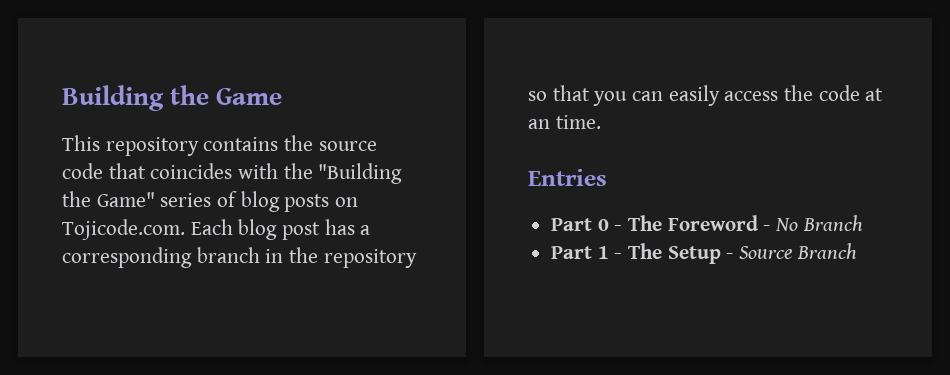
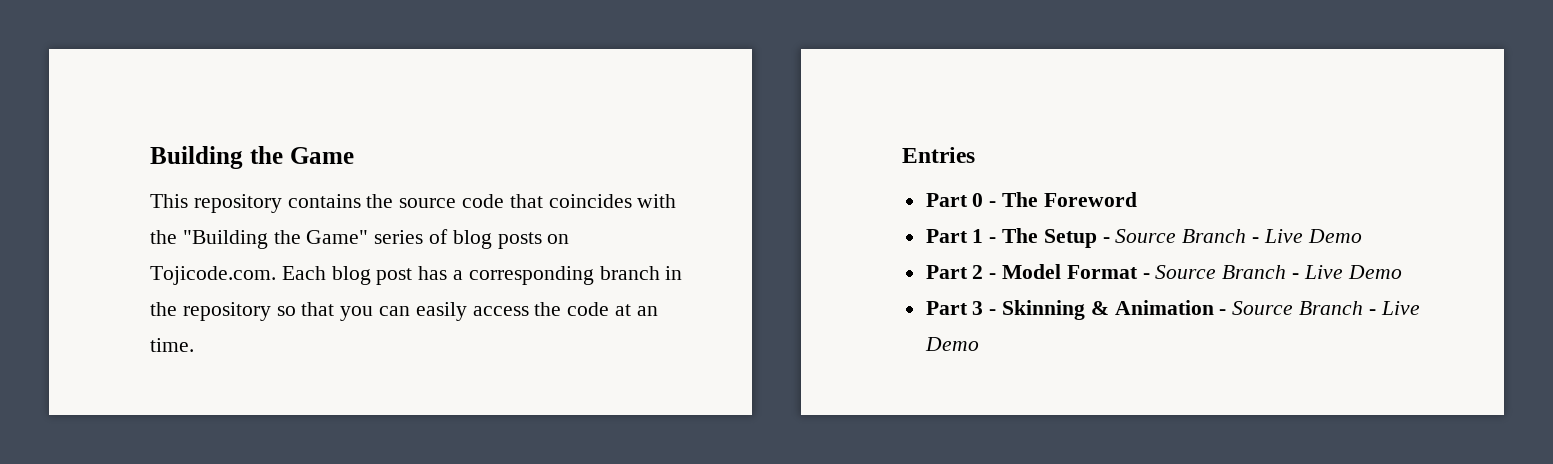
- Part 0 - The Foreword - No Branch
+ Part 0 - The Foreword
- Part 1 - The Setup - Source Branch
+ Part 1 - The Setup - Source Branch - Live Demo
+ Part 2 - Model Format - Source Branch - Live Demo
+ Part 3 - Skinning & Animation - Source Branch - Live Demo

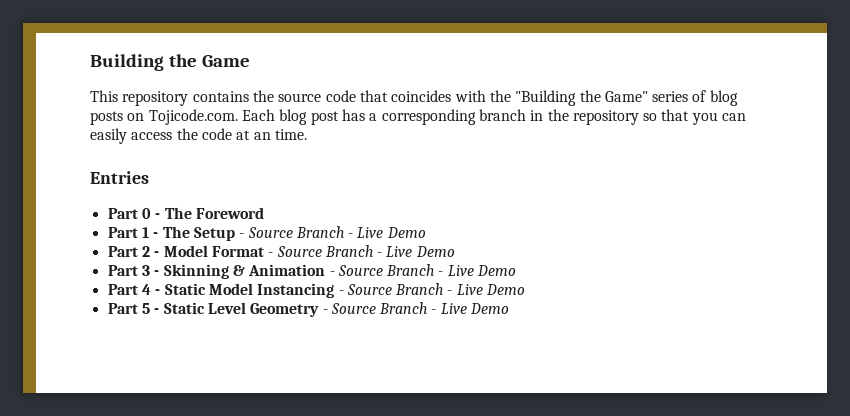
+ Part 4 - Static Model Instancing - Source Branch - Live Demo
+ Part 5 - Static Level Geometry - Source Branch - Live Demo

